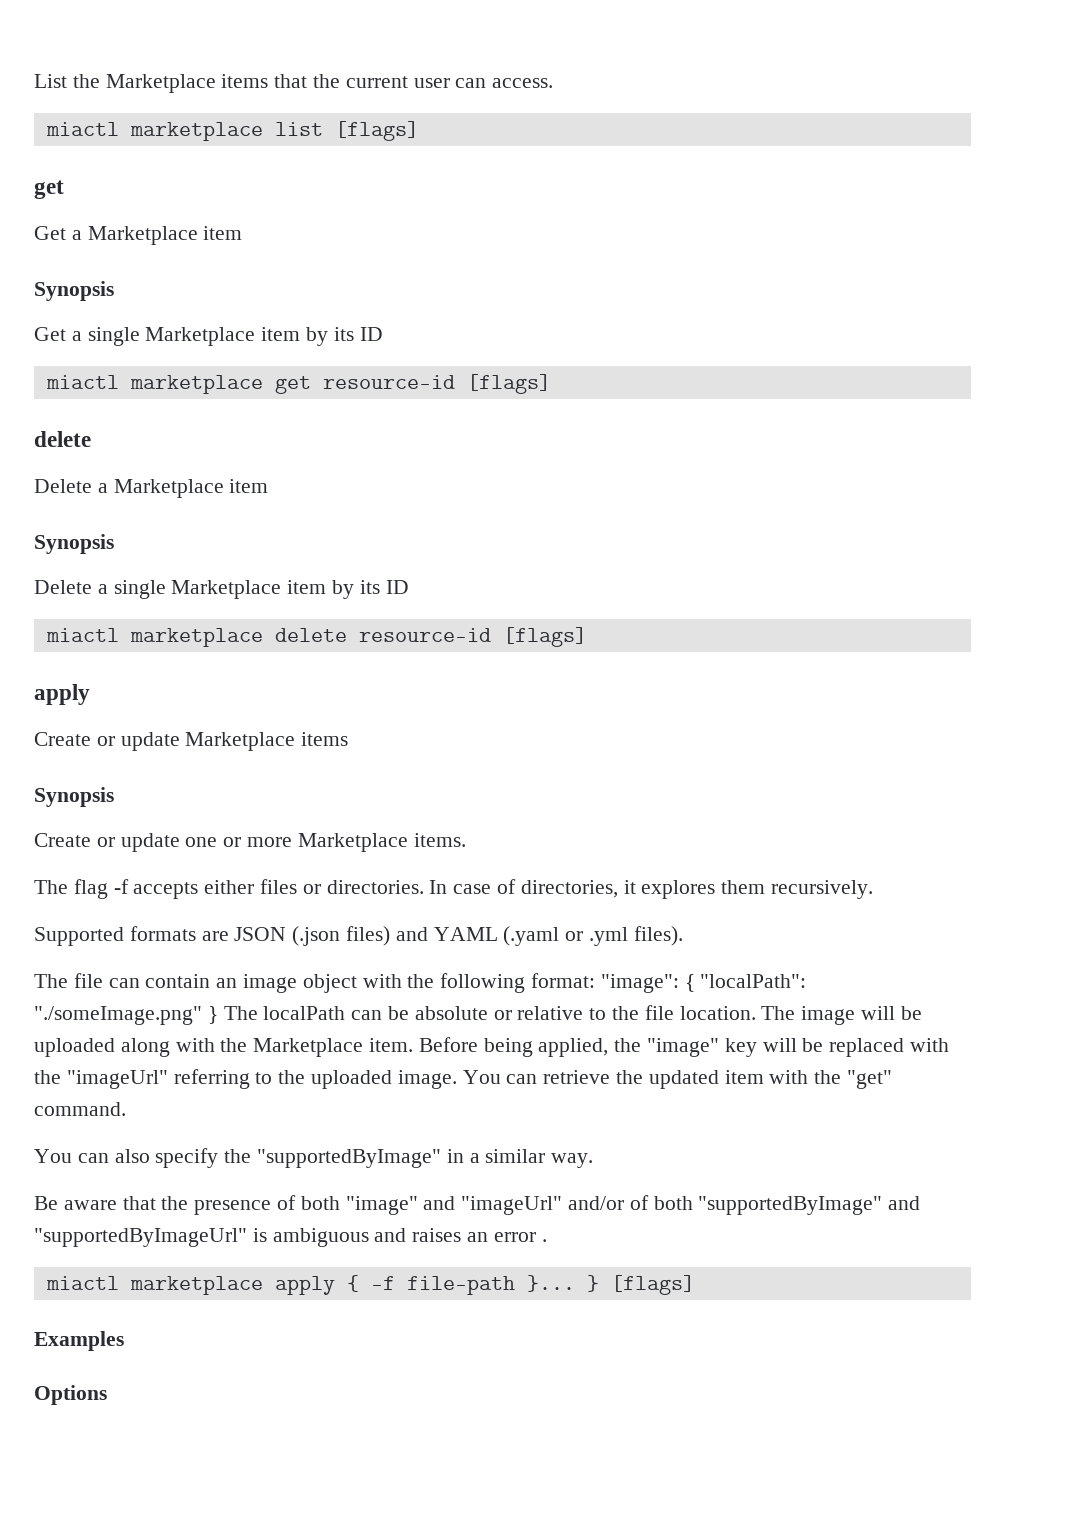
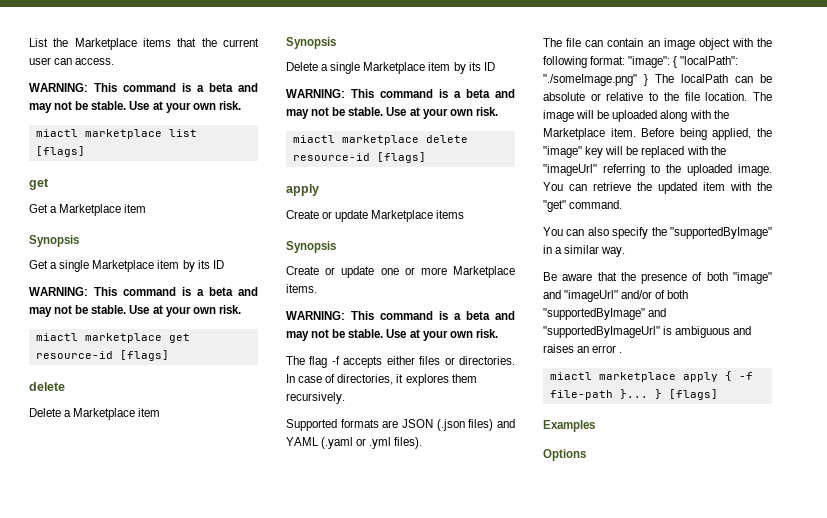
  List the Marketplace items that the current user can access.
+ WARNING: This command is a beta and may not be stable. Use at your own risk.
  Get a single Marketplace item by its ID
+ WARNING: This command is a beta and may not be stable. Use at your own risk.
  Delete a single Marketplace item by its ID
+ WARNING: This command is a beta and may not be stable. Use at your own risk.
  Create or update one or more Marketplace items.
+ WARNING: This command is a beta and may not be stable. Use at your own risk.

